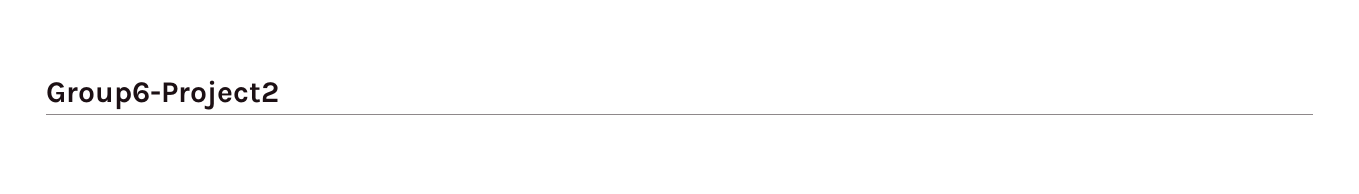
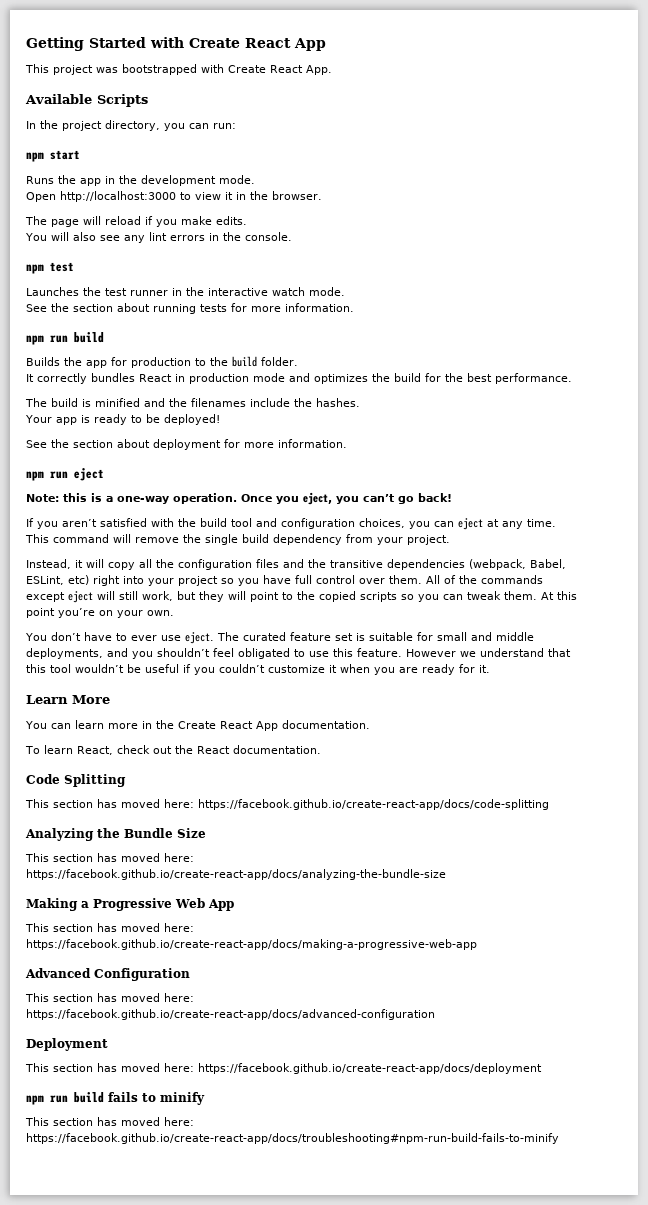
- Group6-Project2
+ Getting Started with Create React App
+ This project was bootstrapped with Create React App.
+ Available Scripts
+ In the project directory, you can run:
+ npm start
+ Runs the app in the development mode.
+ Open http://localhost:3000 to view it in the browser.
+ The page will reload if you make edits.
+ You will also see any lint errors in the console.
+ npm test
+ Launches the test runner in the interactive watch mode.
+ See the section about running tests for more information.
+ npm run build
+ Builds the app for production to the build folder.
+ It correctly bundles React in production mode and optimizes the build for the best performance.
+ The build is minified and the filenames include the hashes.
+ Your app is ready to be deployed!
+ See the section about deployment for more information.
+ npm run eject
+ Note: this is a one-way operation. Once you eject, you can’t go back!
+ If you aren’t satisfied with the build tool and configuration choices, you can eject at any time. This command will remove the single build dependency from your project.
+ Instead, it will copy all the configuration files and the transitive dependencies (webpack, Babel, ESLint, etc) right into your project so you have full control over them. All of the commands except eject will still work, but they will point to the copied scripts so you can tweak them. At this point you’re on your own.
+ You don’t have to ever use eject. The curated feature set is suitable for small and middle deployments, and you shouldn’t feel obligated to use this feature. However we understand that this tool wouldn’t be useful if you couldn’t customize it when you are ready for it.
+ Learn More
+ You can learn more in the Create React App documentation.
+ To learn React, check out the React documentation.
+ Code Splitting
+ This section has moved here: https://facebook.github.io/create-react-app/docs/code-splitting
+ Analyzing the Bundle Size
+ This section has moved here: https://facebook.github.io/create-react-app/docs/analyzing-the-bundle-size
+ Making a Progressive Web App
+ This section has moved here: https://facebook.github.io/create-react-app/docs/making-a-progressive-web-app
+ Advanced Configuration
+ This section has moved here: https://facebook.github.io/create-react-app/docs/advanced-configuration
+ Deployment
+ This section has moved here: https://facebook.github.io/create-react-app/docs/deployment
+ npm run build fails to minify
+ This section has moved here: https://facebook.github.io/create-react-app/docs/troubleshooting#npm-run-build-fails-to-minify

